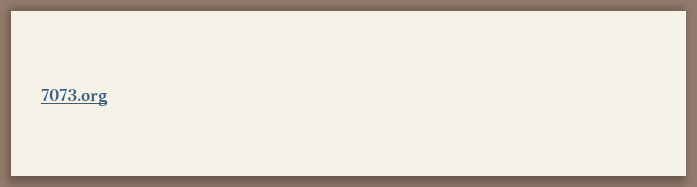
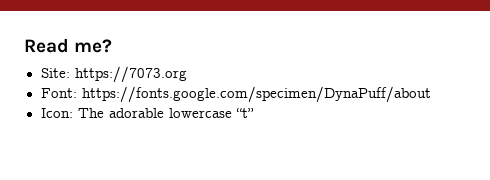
- 7073.org
+ Read me?
+ Site: https://7073.org
+ Font: https://fonts.google.com/specimen/DynaPuff/about
+ Icon: The adorable lowercase “t”

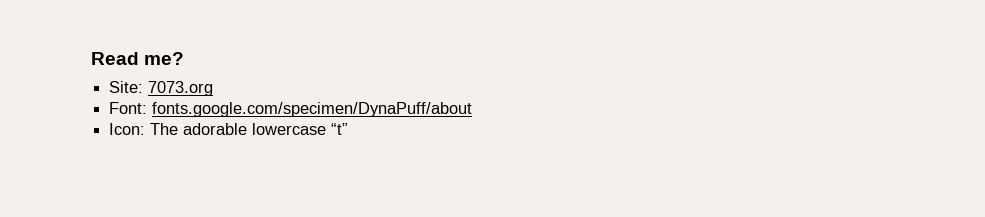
- Site: https://7073.org
+ Site: 7073.org
- Font: https://fonts.google.com/specimen/DynaPuff/about
+ Font: fonts.google.com/specimen/DynaPuff/about

